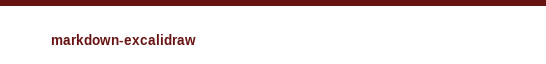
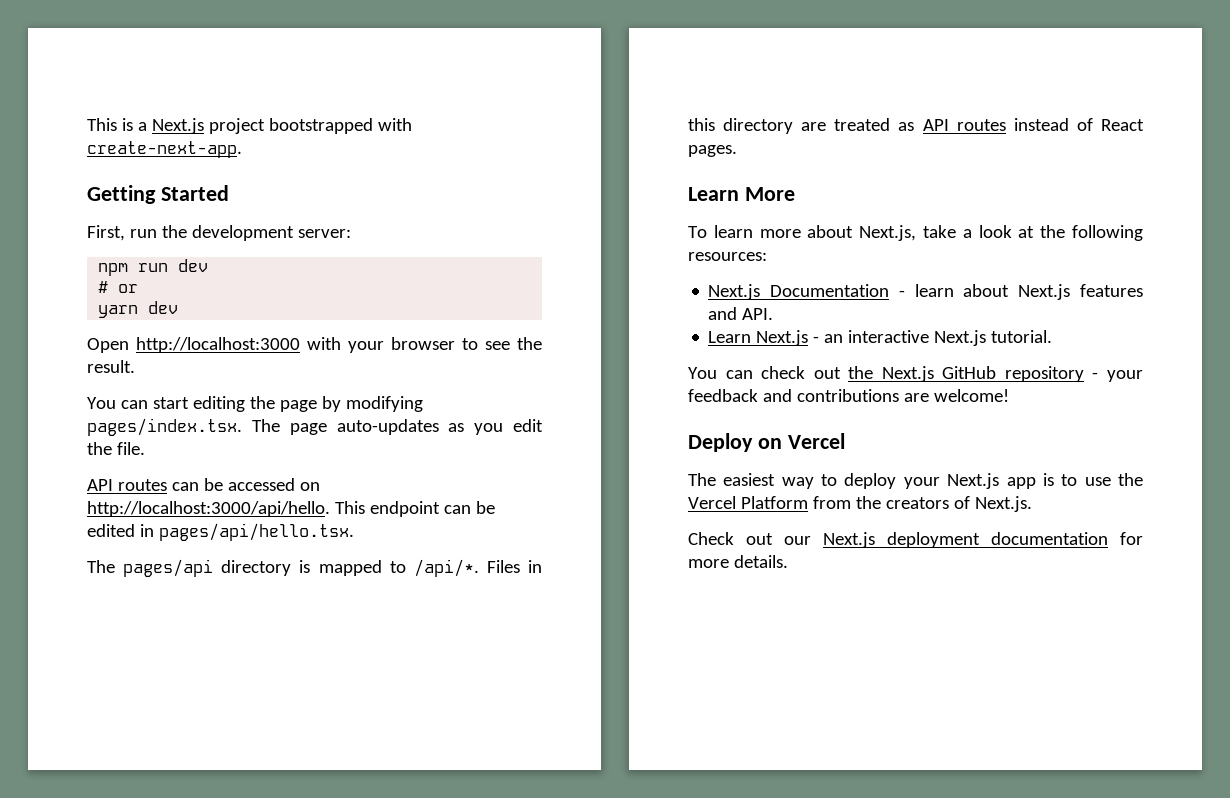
- markdown-excalidraw
+ This is a Next.js project bootstrapped with create-next-app.
+ Getting Started
+ First, run the development server:
+ npm run dev
+ # or
+ yarn dev
+ Open http://localhost:3000 with your browser to see the result.
+ You can start editing the page by modifying pages/index.tsx. The page auto-updates as you edit the file.
+ API routes can be accessed on http://localhost:3000/api/hello. This endpoint can be edited in pages/api/hello.tsx.
+ The pages/api directory is mapped to /api/*. Files in this directory are treated as API routes instead of React pages.
+ Learn More
+ To learn more about Next.js, take a look at the following resources:
+ Next.js Documentation - learn about Next.js features and API.
+ Learn Next.js - an interactive Next.js tutorial.
+ You can check out the Next.js GitHub repository - your feedback and contributions are welcome!
+ Deploy on Vercel
+ The easiest way to deploy your Next.js app is to use the Vercel Platform from the creators of Next.js.
+ Check out our Next.js deployment documentation for more details.

